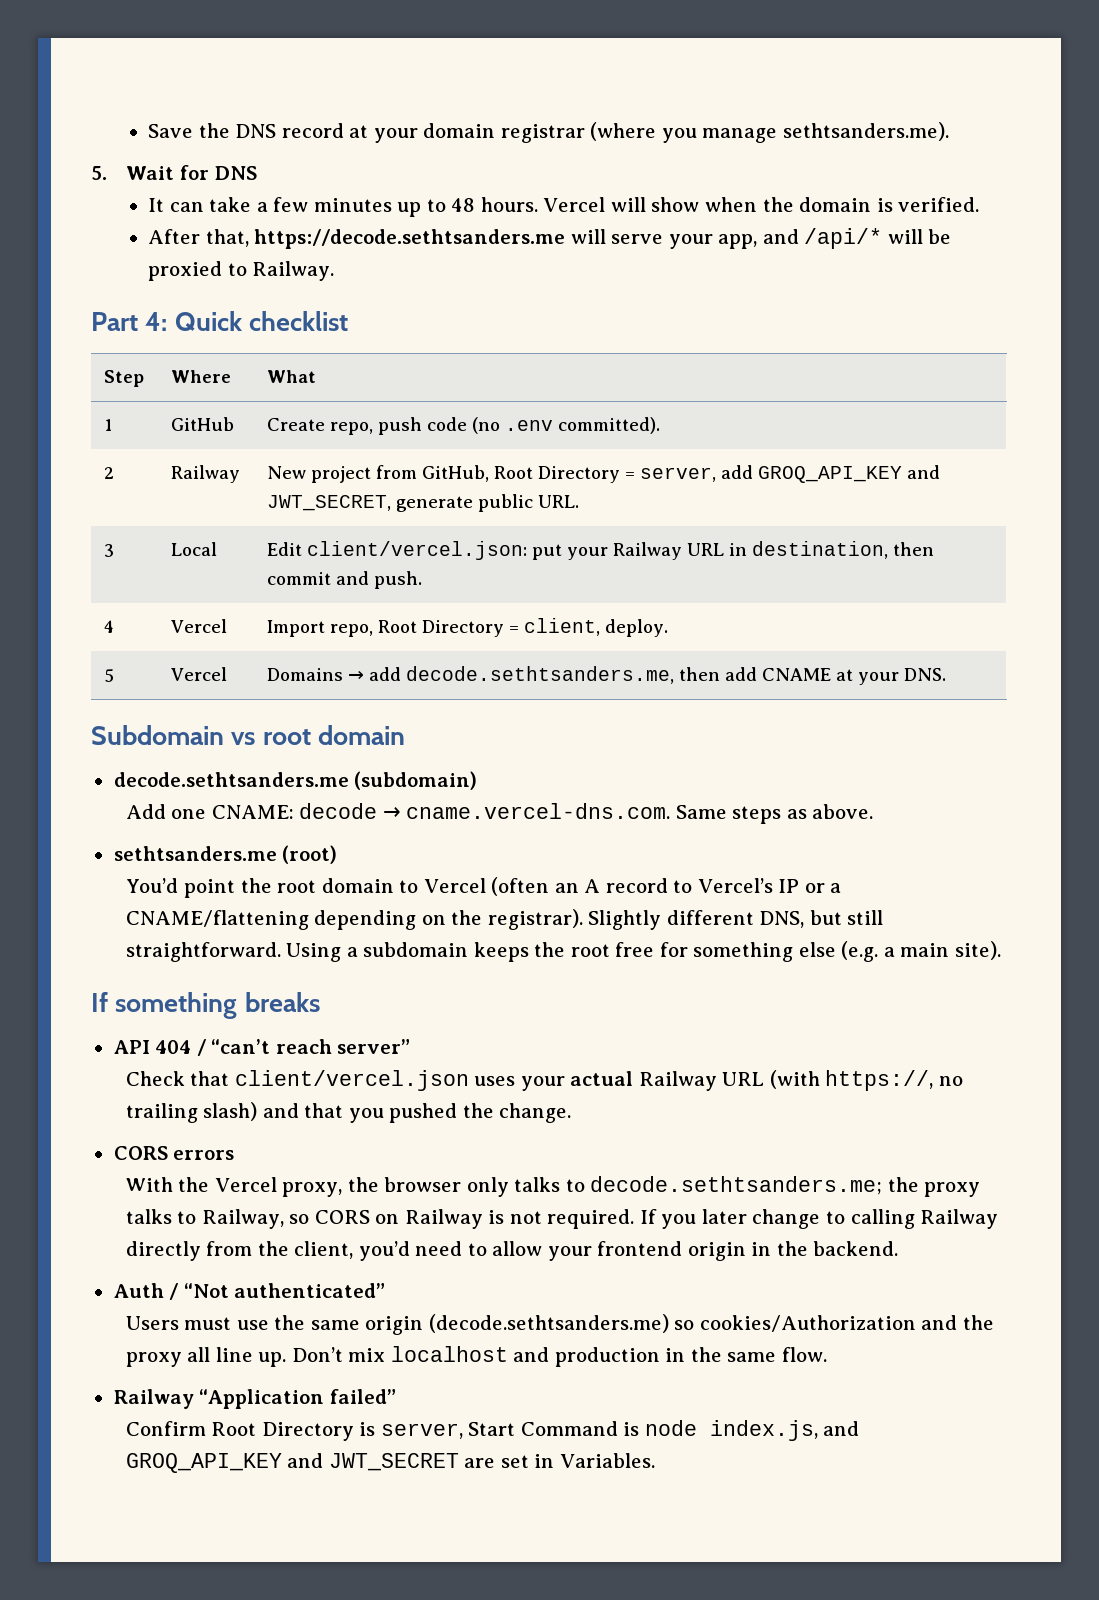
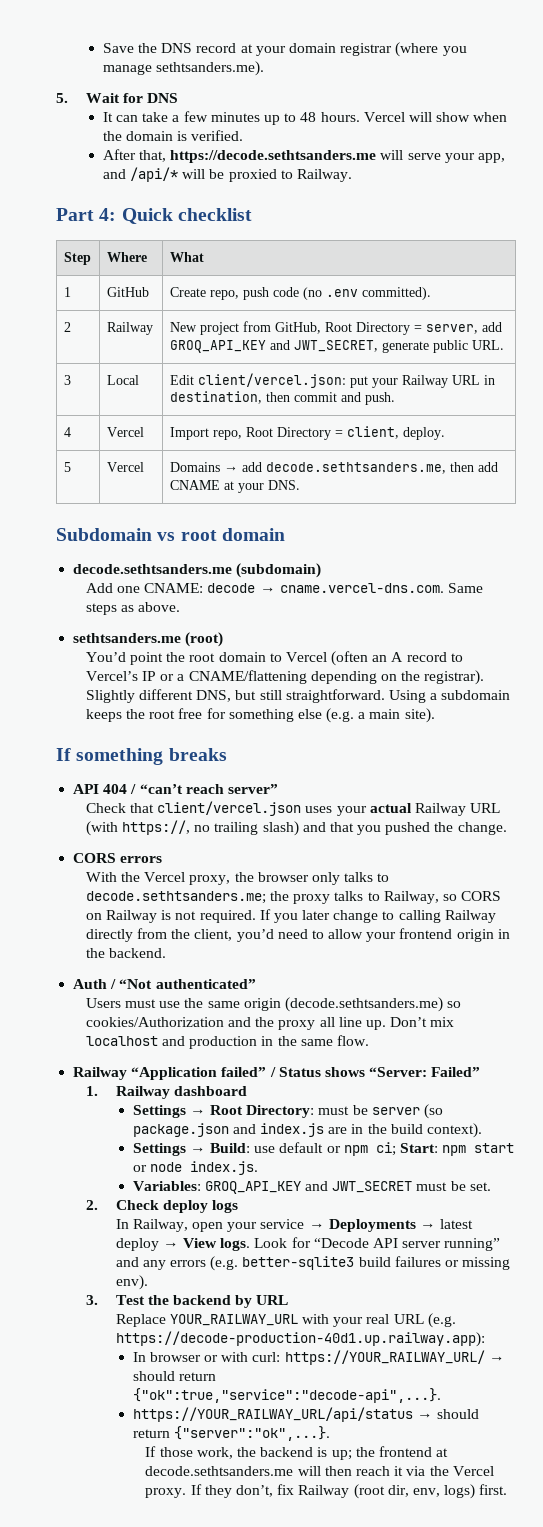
- Railway “Application failed”
- Confirm Root Directory is server, Start Command is node index.js, and GROQ_API_KEY and JWT_SECRET are set in Variables.
+ Railway “Application failed” / Status shows “Server: Failed”
+ 1. Railway dashboard
+ Settings → Root Directory: must be server (so package.json and index.js are in the build context).
+ Settings → Build: use default or npm ci; Start: npm start or node index.js.
+ Variables: GROQ_API_KEY and JWT_SECRET must be set.
+ 2. Check deploy logs
+ In Railway, open your service → Deployments → latest deploy → View logs. Look for “Decode API server running” and any errors (e.g. better-sqlite3 build failures or missing env).
+ 3. Test the backend by URL
+ Replace YOUR_RAILWAY_URL with your real URL (e.g. https://decode-production-40d1.up.railway.app):
+ In browser or with curl: https://YOUR_RAILWAY_URL/ → should return {"ok":true,"service":"decode-api",...}.
+ https://YOUR_RAILWAY_URL/api/status → should return {"server":"ok",...}.
+ If those work, the backend is up; the frontend at decode.sethtsanders.me will then reach it via the Vercel proxy. If they don’t, fix Railway (root dir, env, logs) first.

